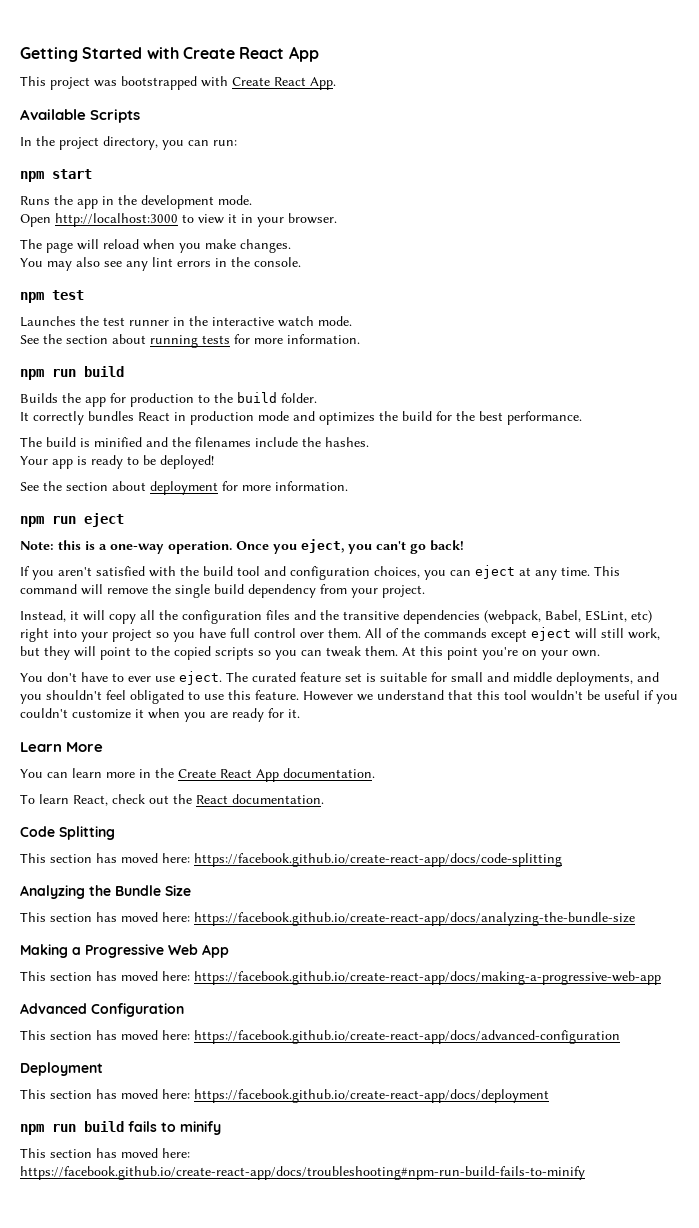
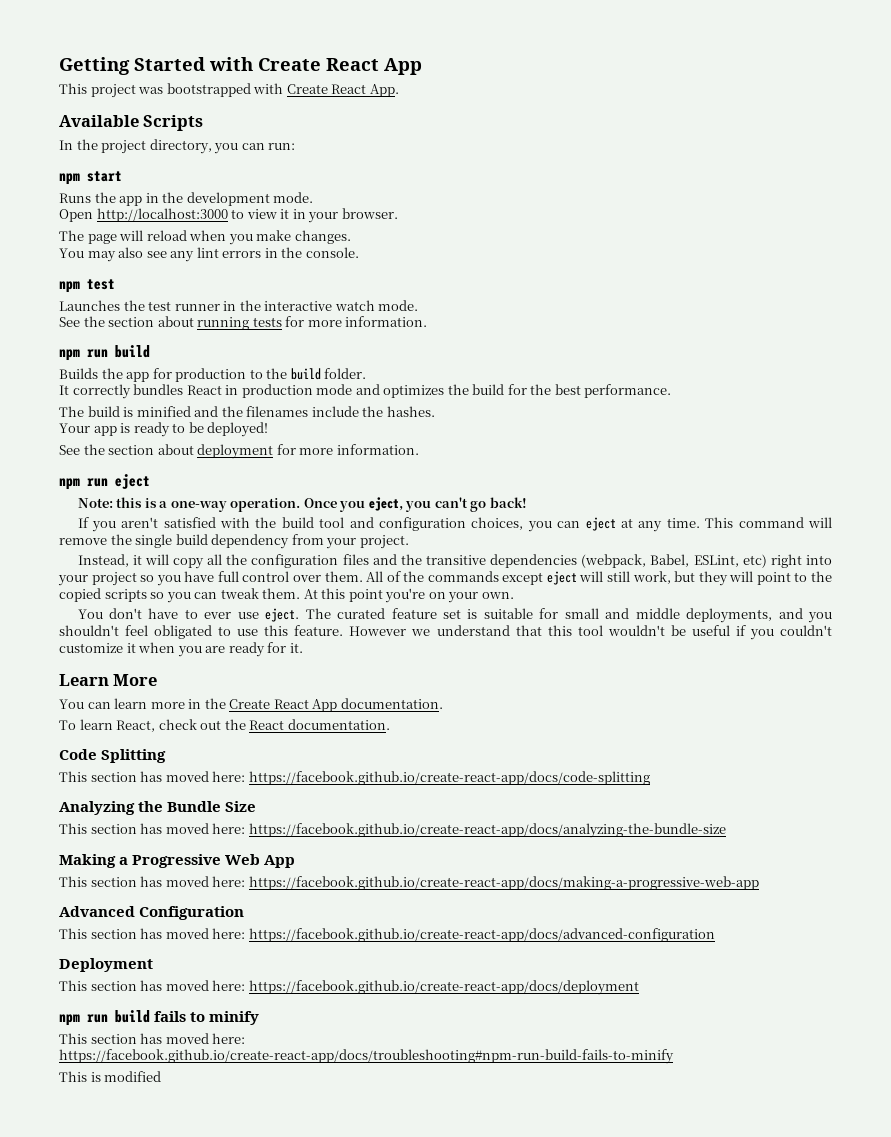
+ This is modified

